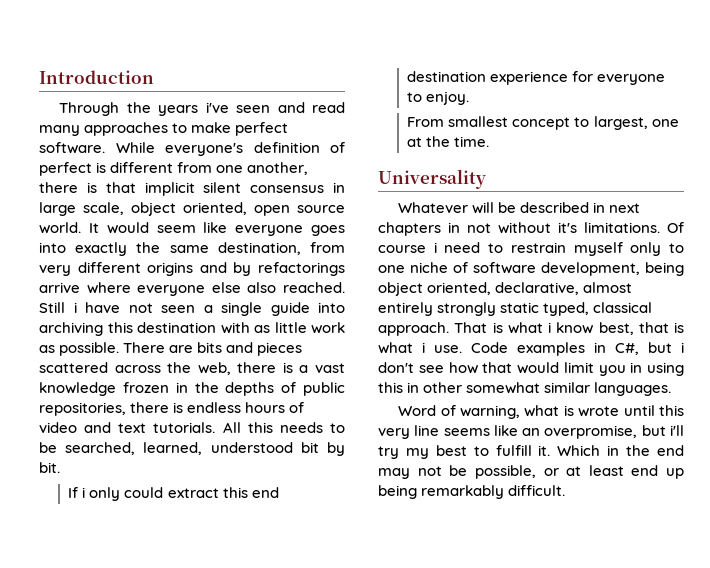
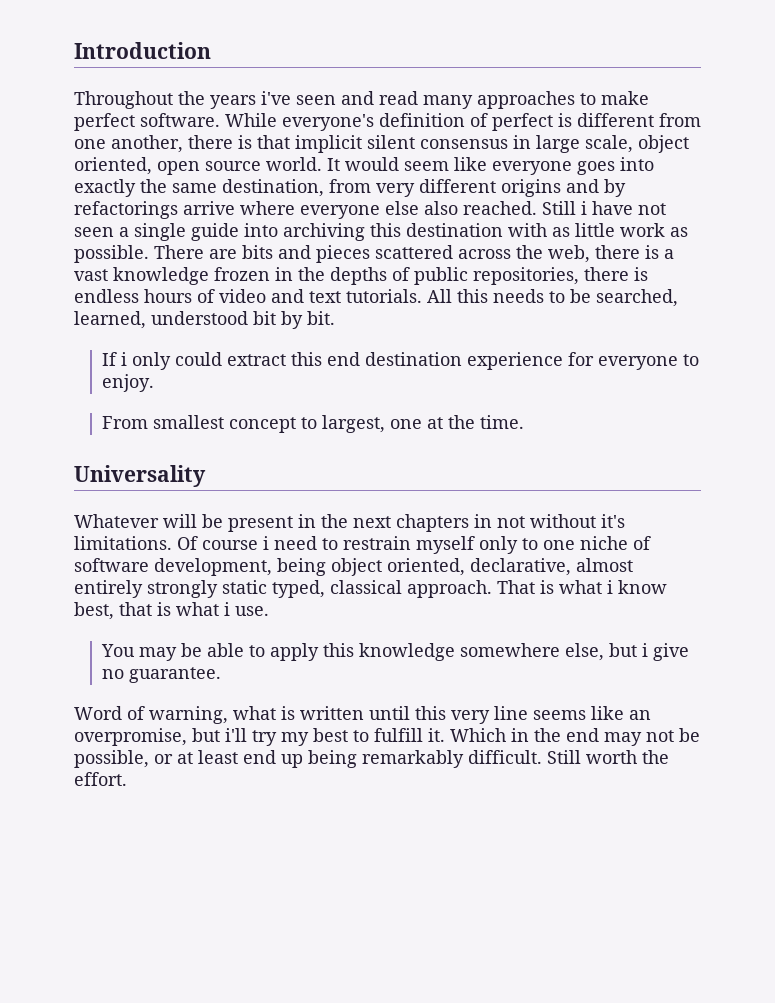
- Through the years i've seen and read many approaches to make perfect software.
+ Throughout the years i've seen and read many approaches to make perfect software.
- Whatever will be described in next chapters in not without it's limitations.
+ Whatever will be present in the next chapters in not without it's limitations.
- That is what i know best, that is what i use. Code examples in C#, but i don't see how that would limit you in using this in other somewhat similar languages.
+ That is what i know best, that is what i use.
+ You may be able to apply this knowledge somewhere else, but i give no guarantee.
- Word of warning, what is wrote until this very line seems like an overpromise, but i'll try my best to fulfill it.
+ Word of warning, what is written until this very line seems like an overpromise, but i'll try my best to fulfill it.
+ Still worth the effort.

